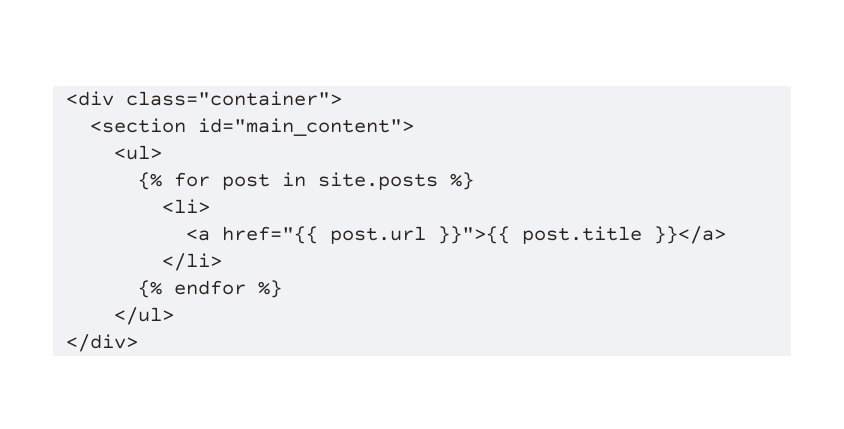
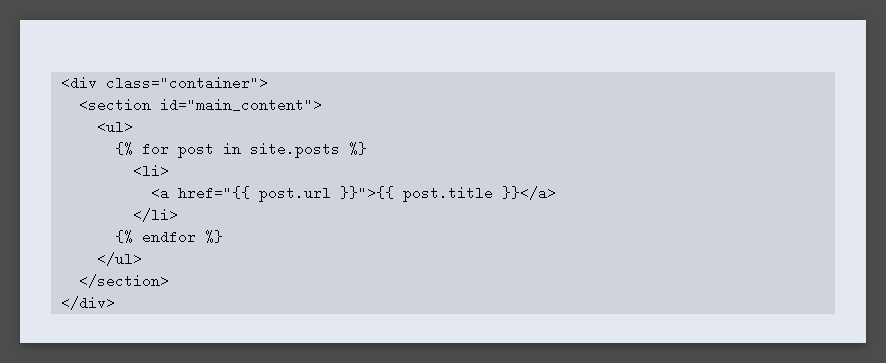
+ </section>

